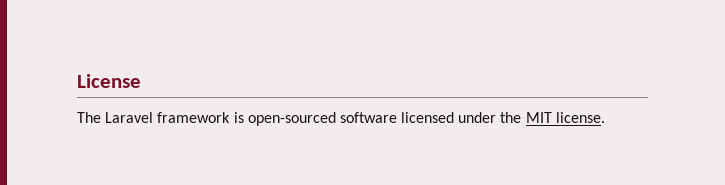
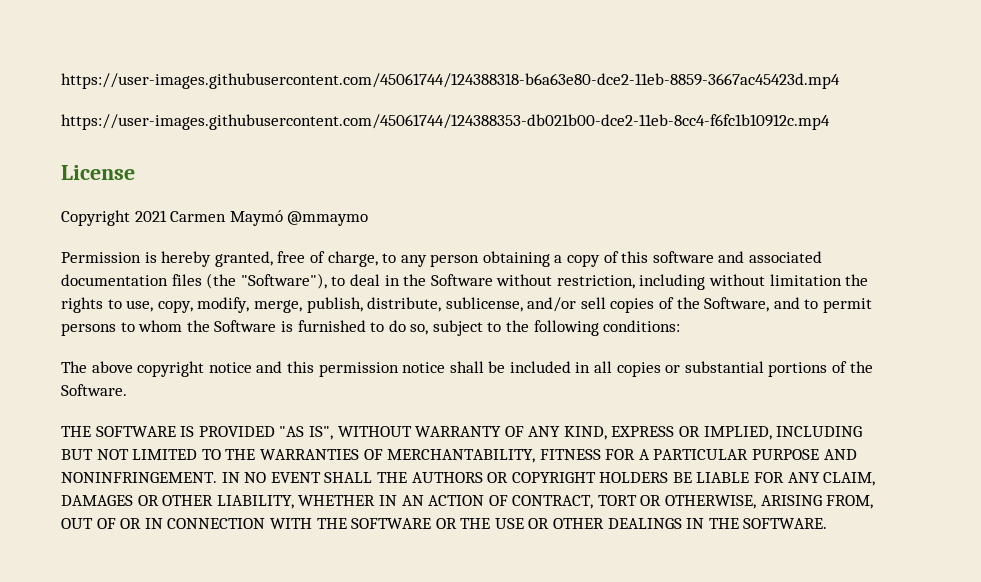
+ https://user-images.githubusercontent.com/45061744/124388318-b6a63e80-dce2-11eb-8859-3667ac45423d.mp4
+ https://user-images.githubusercontent.com/45061744/124388353-db021b00-dce2-11eb-8cc4-f6fc1b10912c.mp4
- The Laravel framework is open-sourced software licensed under the MIT license.
+ Copyright 2021 Carmen Maymó @mmaymo
+ Permission is hereby granted, free of charge, to any person obtaining a copy of this software and associated documentation files (the "Software"), to deal in the Software without restriction, including without limitation the rights to use, copy, modify, merge, publish, distribute, sublicense, and/or sell copies of the Software, and to permit persons to whom the Software is furnished to do so, subject to the following conditions:
+ The above copyright notice and this permission notice shall be included in all copies or substantial portions of the Software.
+ THE SOFTWARE IS PROVIDED "AS IS", WITHOUT WARRANTY OF ANY KIND, EXPRESS OR IMPLIED, INCLUDING BUT NOT LIMITED TO THE WARRANTIES OF MERCHANTABILITY, FITNESS FOR A PARTICULAR PURPOSE AND NONINFRINGEMENT. IN NO EVENT SHALL THE AUTHORS OR COPYRIGHT HOLDERS BE LIABLE FOR ANY CLAIM, DAMAGES OR OTHER LIABILITY, WHETHER IN AN ACTION OF CONTRACT, TORT OR OTHERWISE, ARISING FROM, OUT OF OR IN CONNECTION WITH THE SOFTWARE OR THE USE OR OTHER DEALINGS IN THE SOFTWARE.

